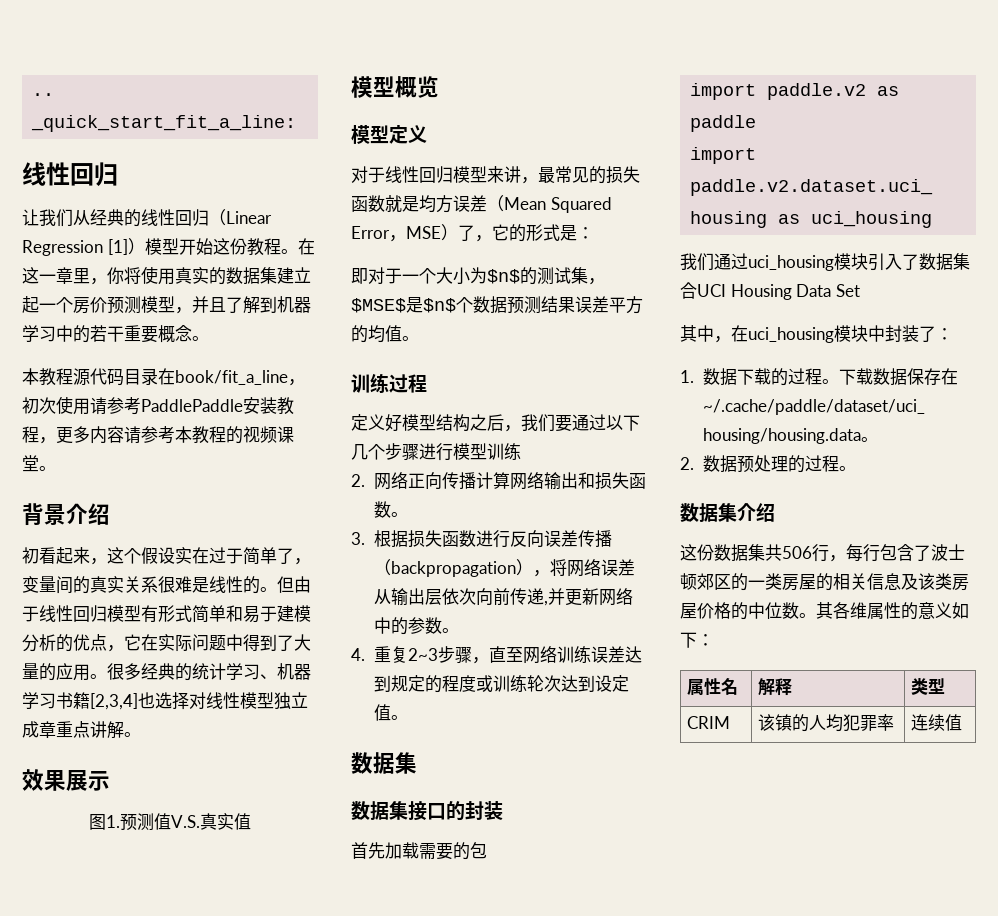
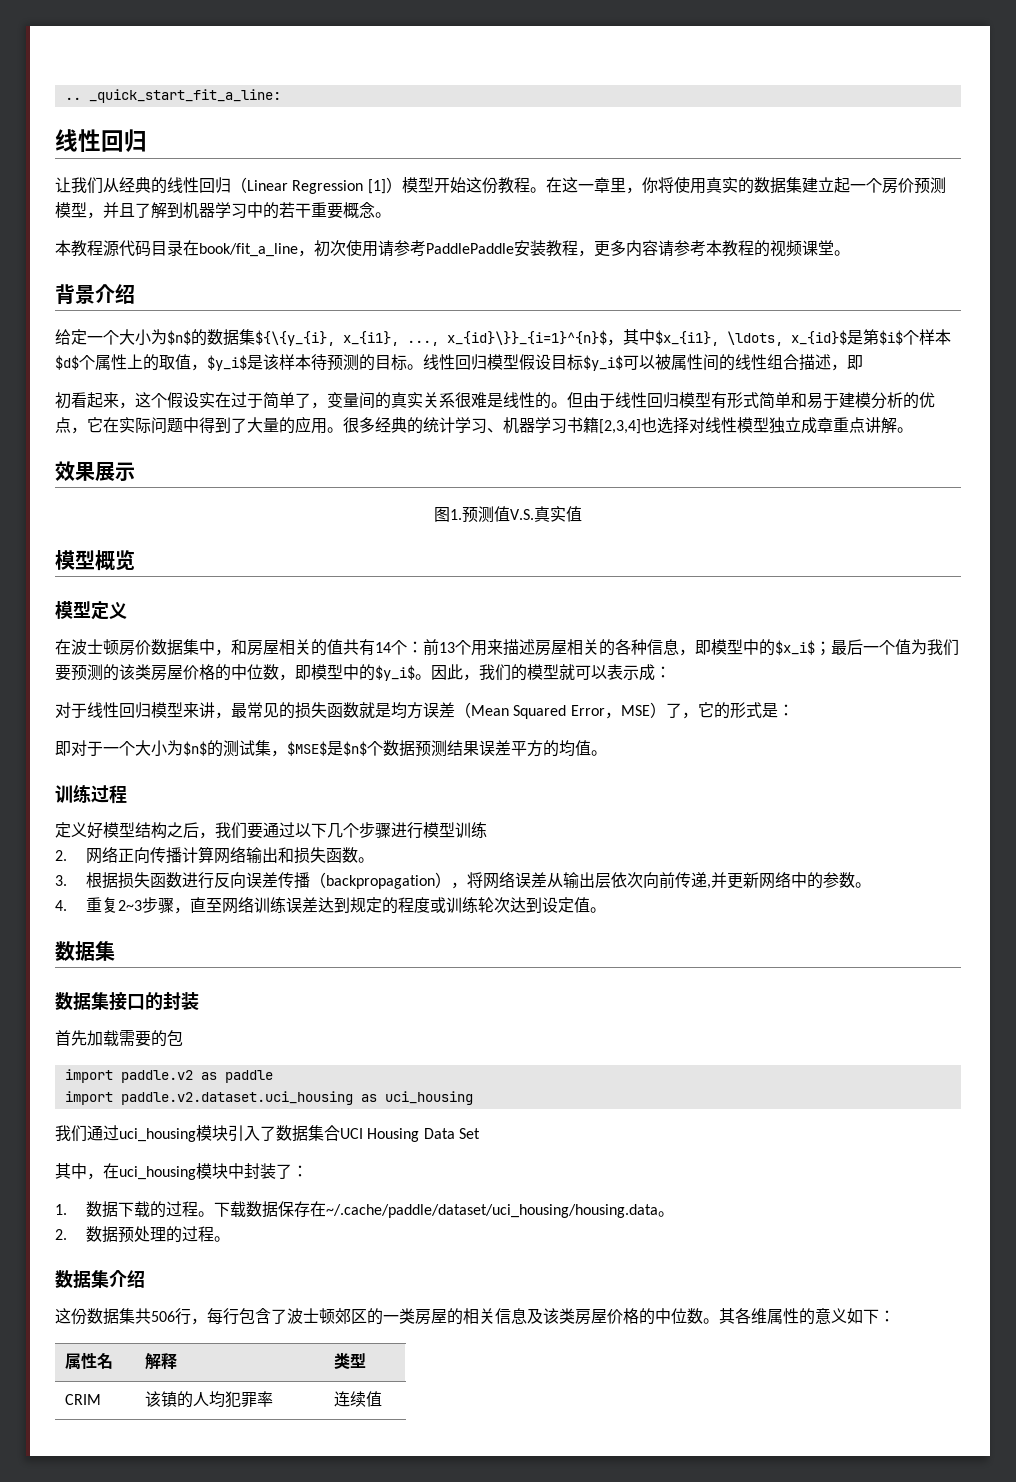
+ 给定一个大小为$n$的数据集${\{y_{i}, x_{i1}, ..., x_{id}\}}_{i=1}^{n}$，其中$x_{i1}, \ldots, x_{id}$是第$i$个样本$d$个属性上的取值，$y_i$是该样本待预测的目标。线性回归模型假设目标$y_i$可以被属性间的线性组合描述，即
+ 在波士顿房价数据集中，和房屋相关的值共有14个：前13个用来描述房屋相关的各种信息，即模型中的$x_i$；最后一个值为我们要预测的该类房屋价格的中位数，即模型中的$y_i$。因此，我们的模型就可以表示成：

